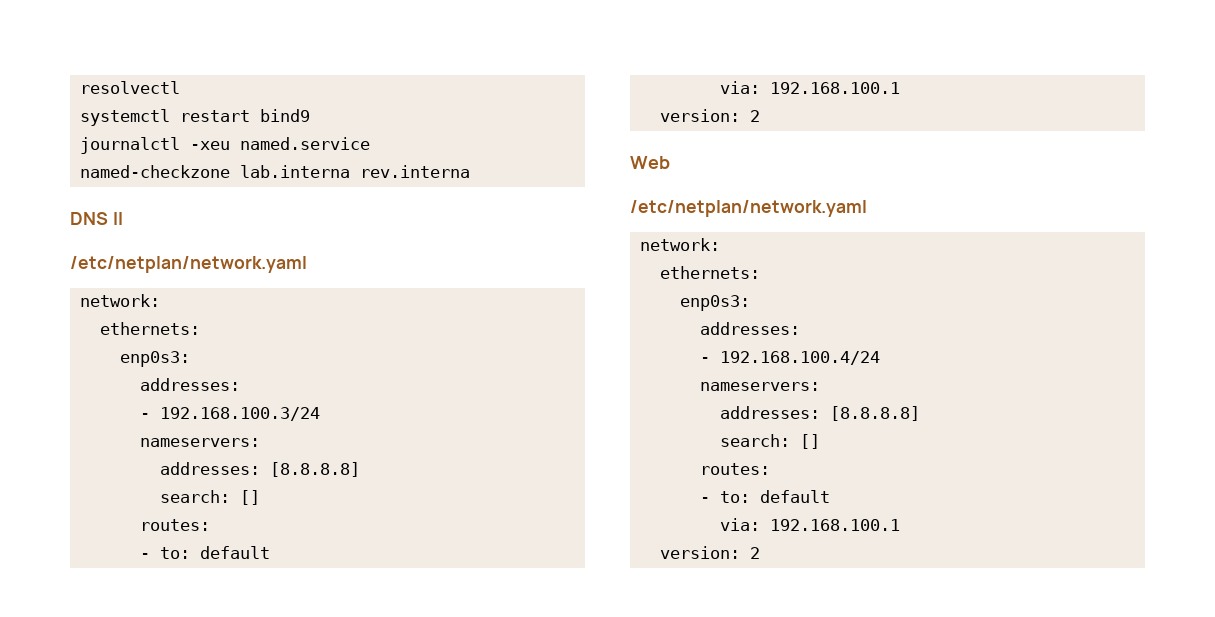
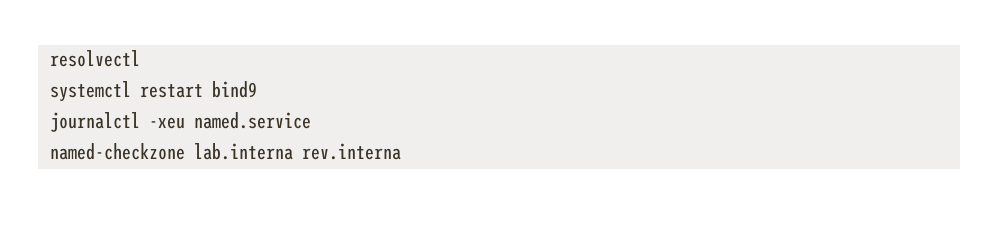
- DNS II
- /etc/netplan/network.yaml
- network:
- ethernets:
- enp0s3:
- addresses:
- - 192.168.100.3/24
- nameservers:
- addresses: [8.8.8.8]
- search: []
- routes:
- - to: default
- via: 192.168.100.1
- version: 2
- Web
- /etc/netplan/network.yaml
- network:
- ethernets:
- enp0s3:
- addresses:
- - 192.168.100.4/24
- nameservers:
- addresses: [8.8.8.8]
- search: []
- routes:
- - to: default
- via: 192.168.100.1
- version: 2

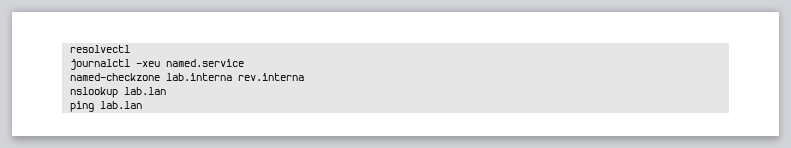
- systemctl restart bind9
+ nslookup lab.lan
+ ping lab.lan

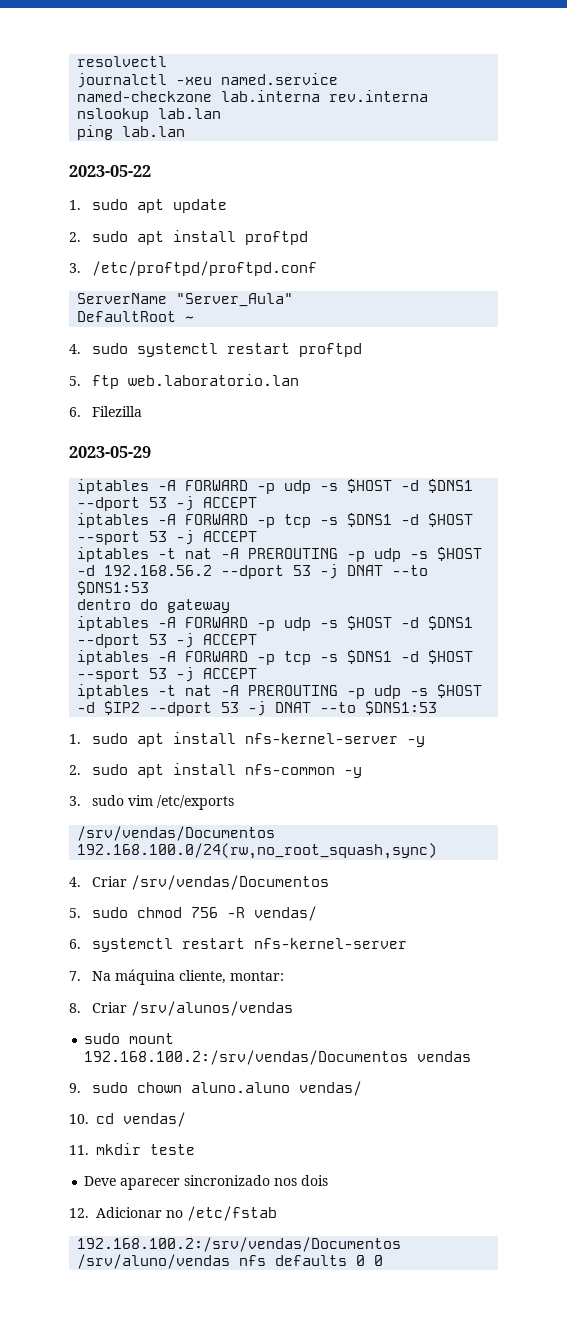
+ 2023-05-22
+ 1. sudo apt update
+ 2. sudo apt install proftpd
+ 3. /etc/proftpd/proftpd.conf
+ ServerName "Server_Aula"
+ DefaultRoot ~
+ 4. sudo systemctl restart proftpd
+ 5. ftp web.laboratorio.lan
+ 6. Filezilla
+ 2023-05-29
+ iptables -A FORWARD -p udp -s $HOST -d $DNS1 --dport 53 -j ACCEPT
+ iptables -A FORWARD -p tcp -s $DNS1 -d $HOST --sport 53 -j ACCEPT
+ iptables -t nat -A PREROUTING -p udp -s $HOST -d 192.168.56.2 --dport 53 -j DNAT --to $DNS1:53
+ dentro do gateway
+ iptables -A FORWARD -p udp -s $HOST -d $DNS1 --dport 53 -j ACCEPT
+ iptables -A FORWARD -p tcp -s $DNS1 -d $HOST --sport 53 -j ACCEPT
+ iptables -t nat -A PREROUTING -p udp -s $HOST -d $IP2 --dport 53 -j DNAT --to $DNS1:53
+ 1. sudo apt install nfs-kernel-server -y
+ 2. sudo apt install nfs-common -y
+ 3. sudo vim /etc/exports
+ /srv/vendas/Documentos 192.168.100.0/24(rw,no_root_squash,sync)
+ 4. Criar /srv/vendas/Documentos
+ 5. sudo chmod 756 -R vendas/
+ 6. systemctl restart nfs-kernel-server
+ 7. Na máquina cliente, montar:
+ 8. Criar /srv/alunos/vendas
+ sudo mount 192.168.100.2:/srv/vendas/Documentos vendas
+ 9. sudo chown aluno.aluno vendas/
+ 10. cd vendas/
+ 11. mkdir teste
+ Deve aparecer sincronizado nos dois
+ 12. Adicionar no /etc/fstab
+ 192.168.100.2:/srv/vendas/Documentos /srv/aluno/vendas nfs defaults 0 0

